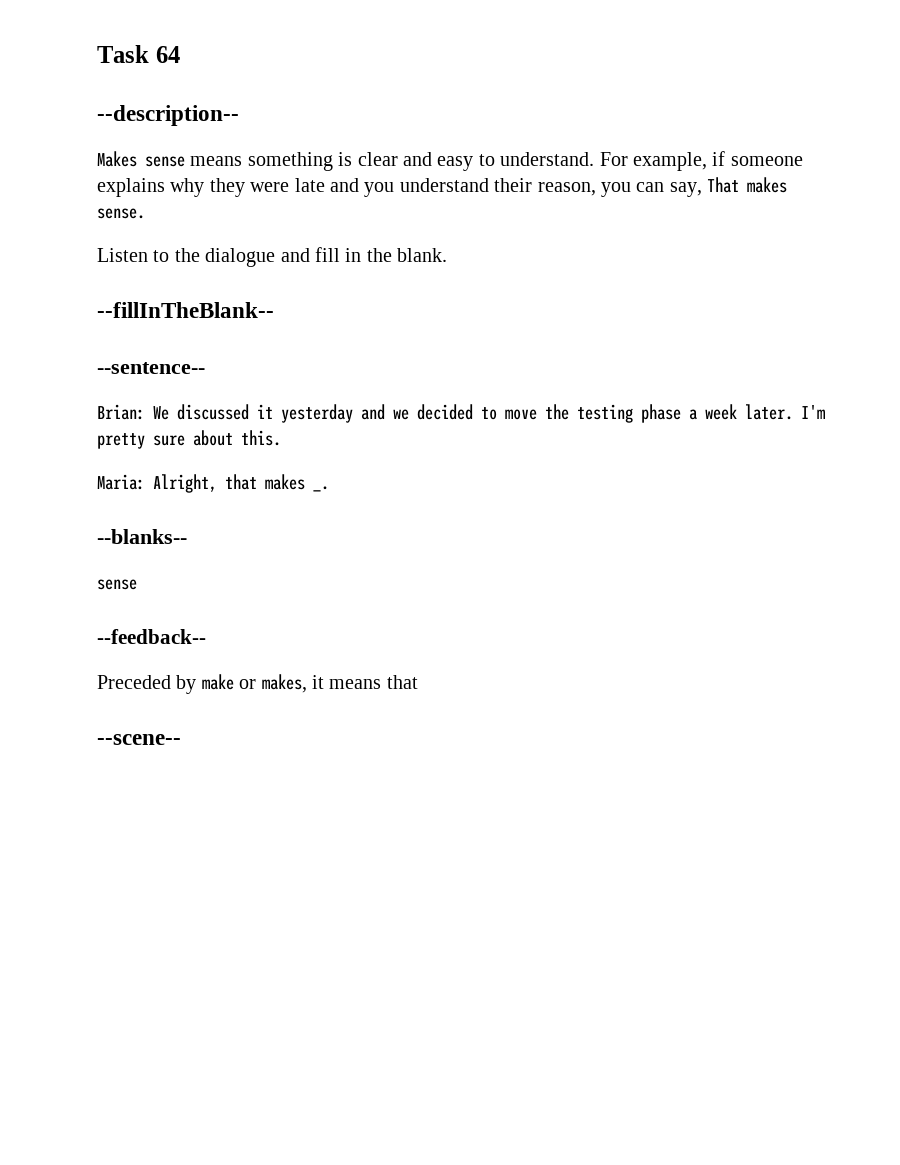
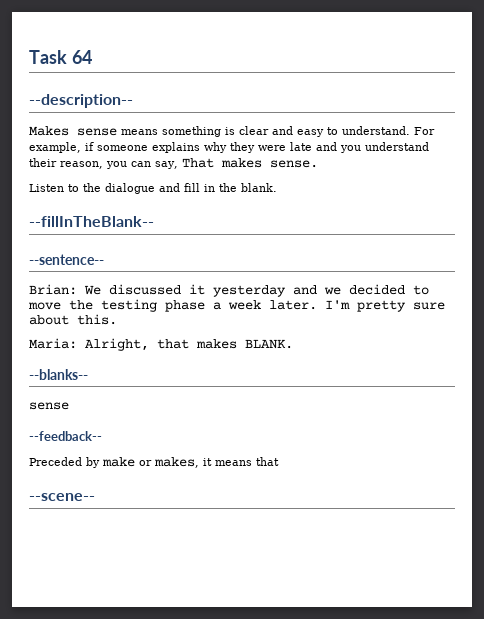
- Maria: Alright, that makes _.
+ Maria: Alright, that makes BLANK.

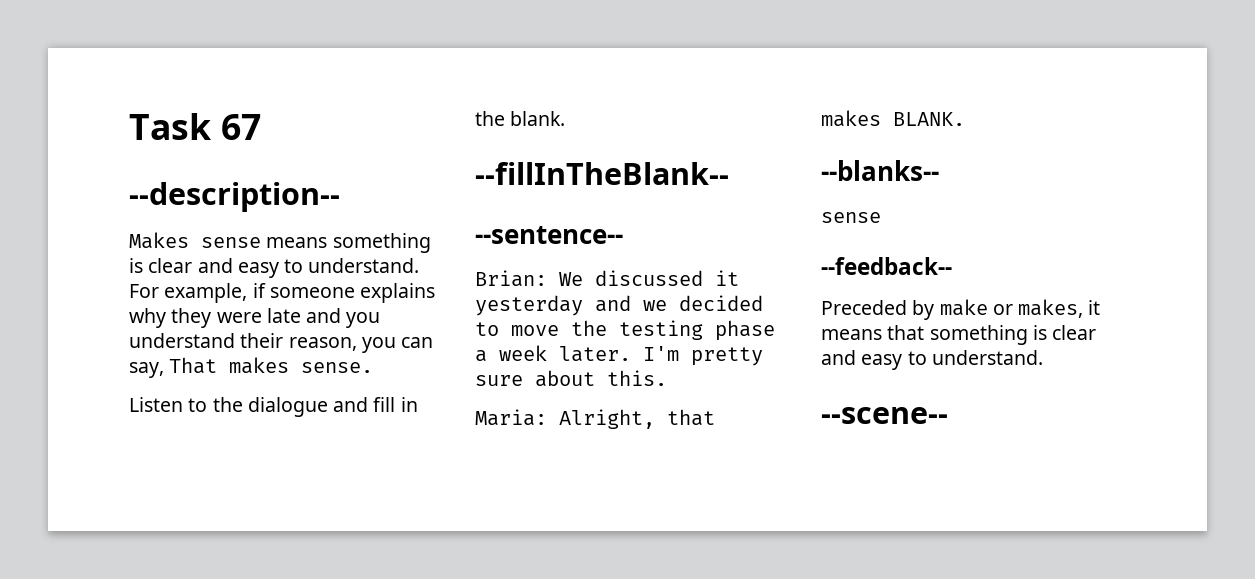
- Task 64
+ Task 67
- Preceded by make or makes, it means that
+ Preceded by make or makes, it means that something is clear and easy to understand.

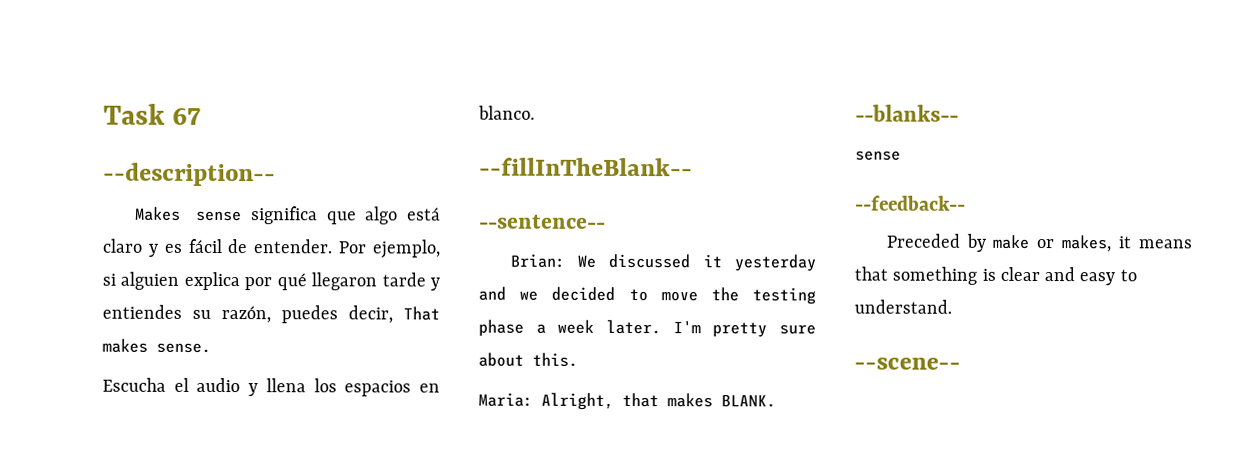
- Makes sense means something is clear and easy to understand. For example, if someone explains why they were late and you understand their reason, you can say, That makes sense.
- Listen to the dialogue and fill in the blank.
+ Makes sense significa que algo está claro y es fácil de entender. Por ejemplo, si alguien explica por qué llegaron tarde y entiendes su razón, puedes decir, That makes sense.
+ Escucha el audio y llena los espacios en blanco.

